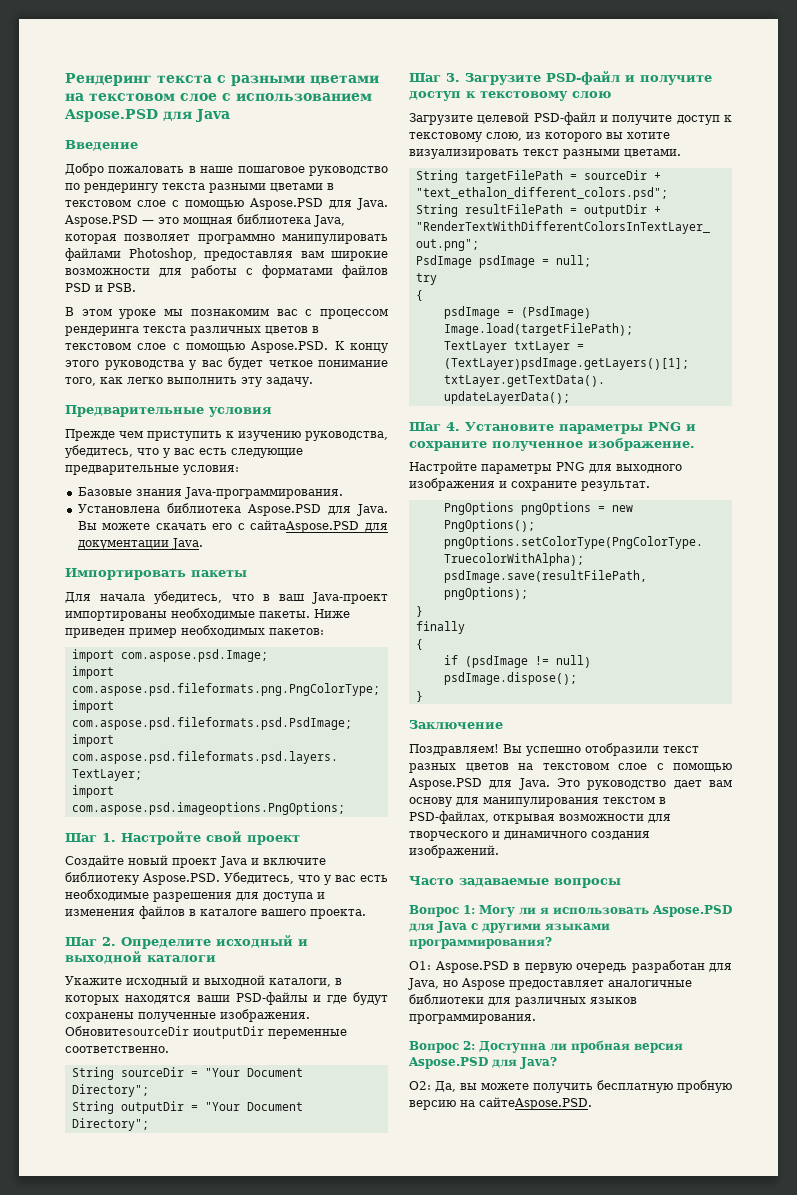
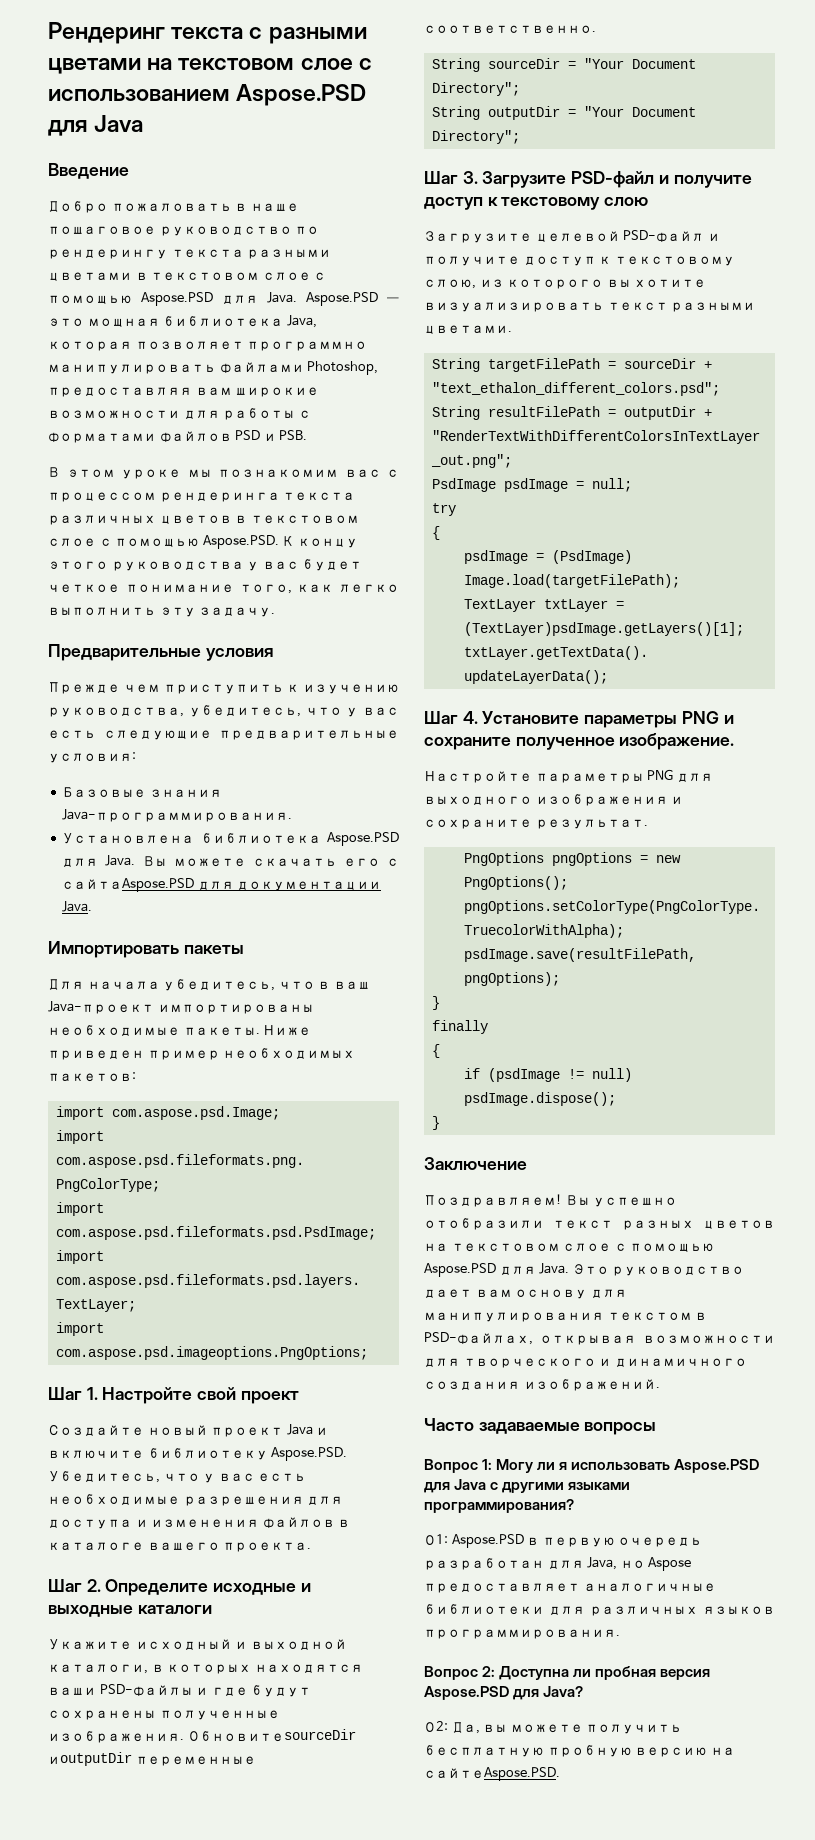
- Шаг 2. Определите исходный и выходной каталоги
+ Шаг 2. Определите исходные и выходные каталоги

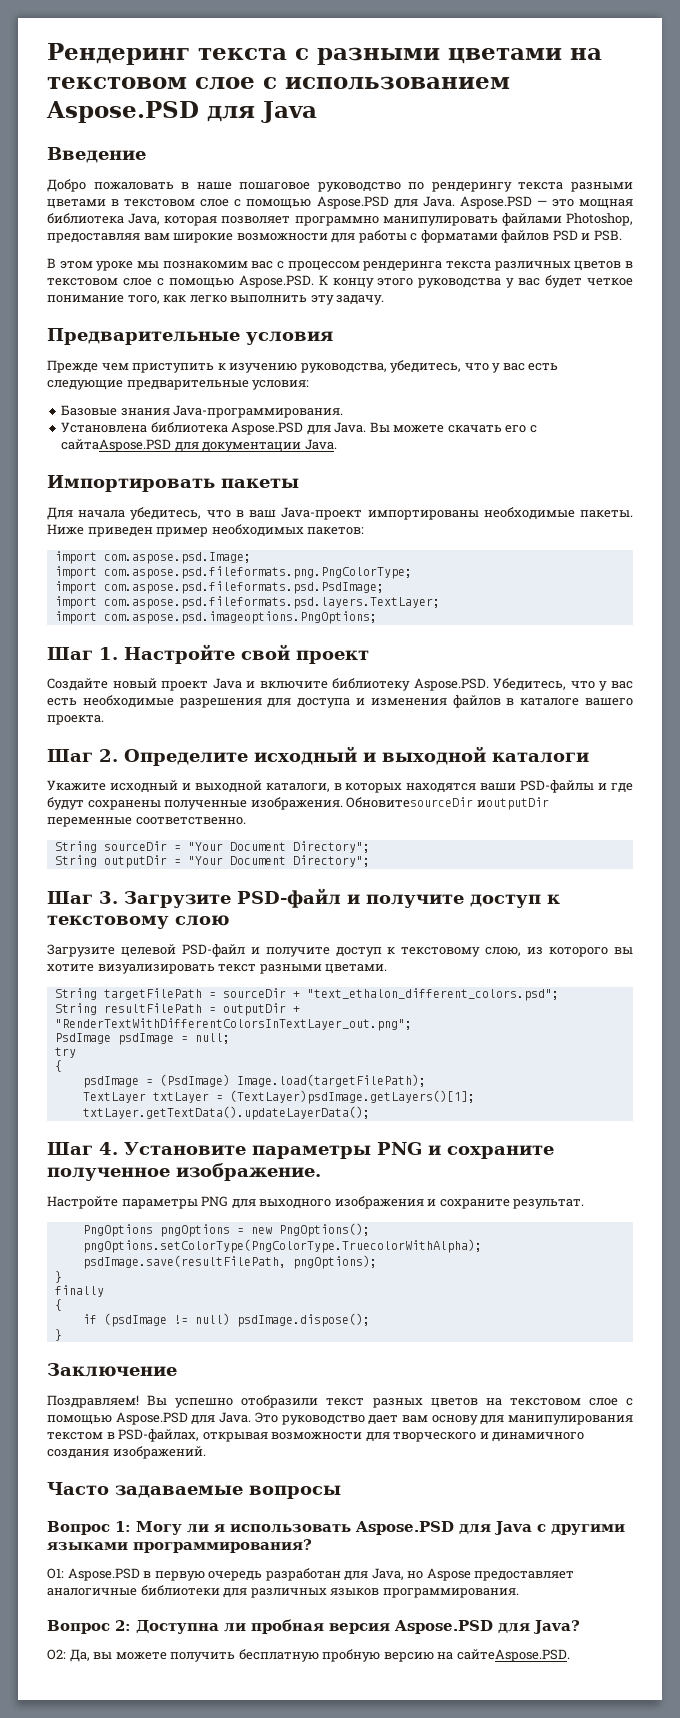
- Шаг 2. Определите исходные и выходные каталоги
+ Шаг 2. Определите исходный и выходной каталоги

